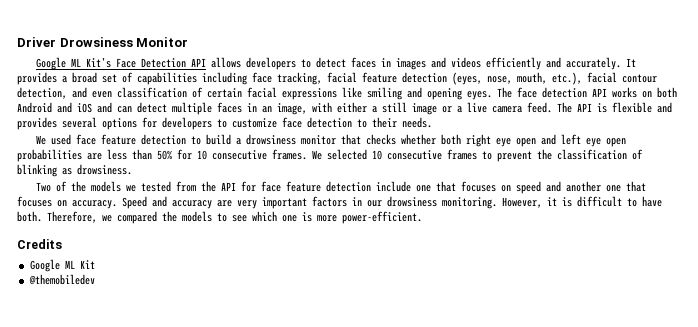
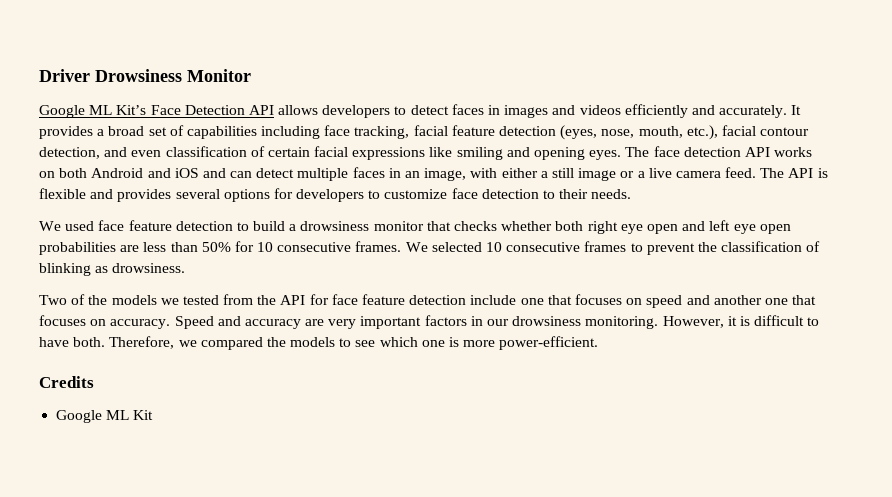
- @themobiledev

